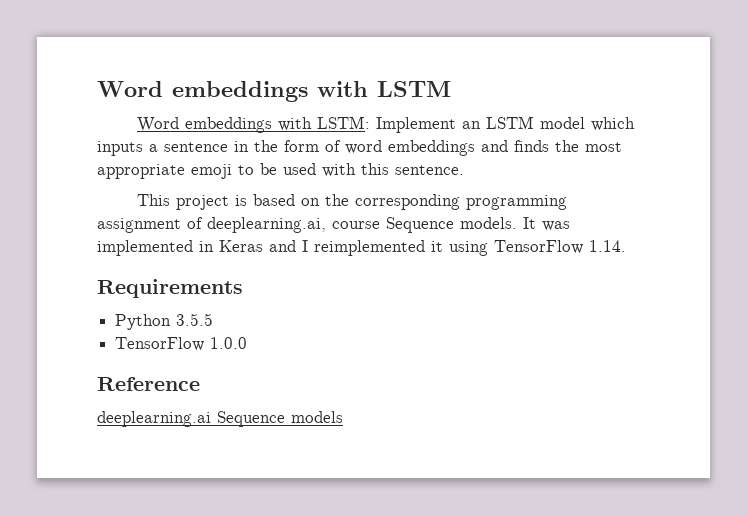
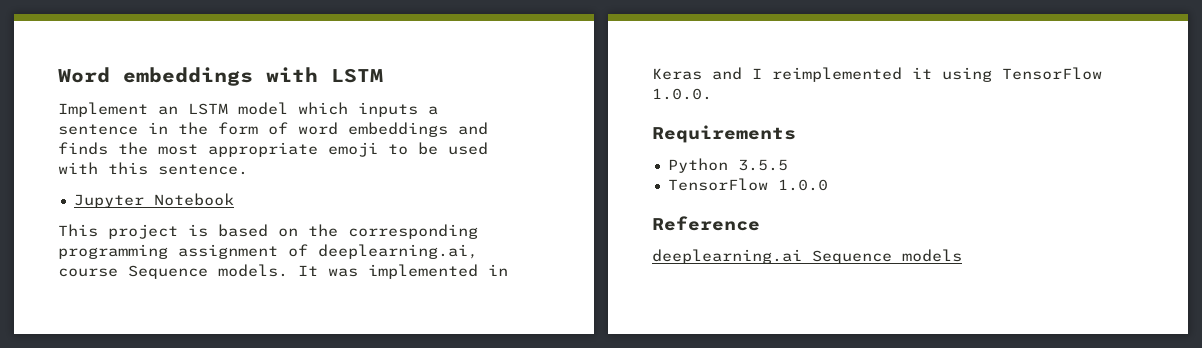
- Word embeddings with LSTM: Implement an LSTM model which inputs a sentence in the form of word embeddings and finds the most appropriate emoji to be used with this sentence.
+ Implement an LSTM model which inputs a sentence in the form of word embeddings and finds the most appropriate emoji to be used with this sentence.
+ Jupyter Notebook
- It was implemented in Keras and I reimplemented it using TensorFlow 1.14.
+ It was implemented in Keras and I reimplemented it using TensorFlow 1.0.0.

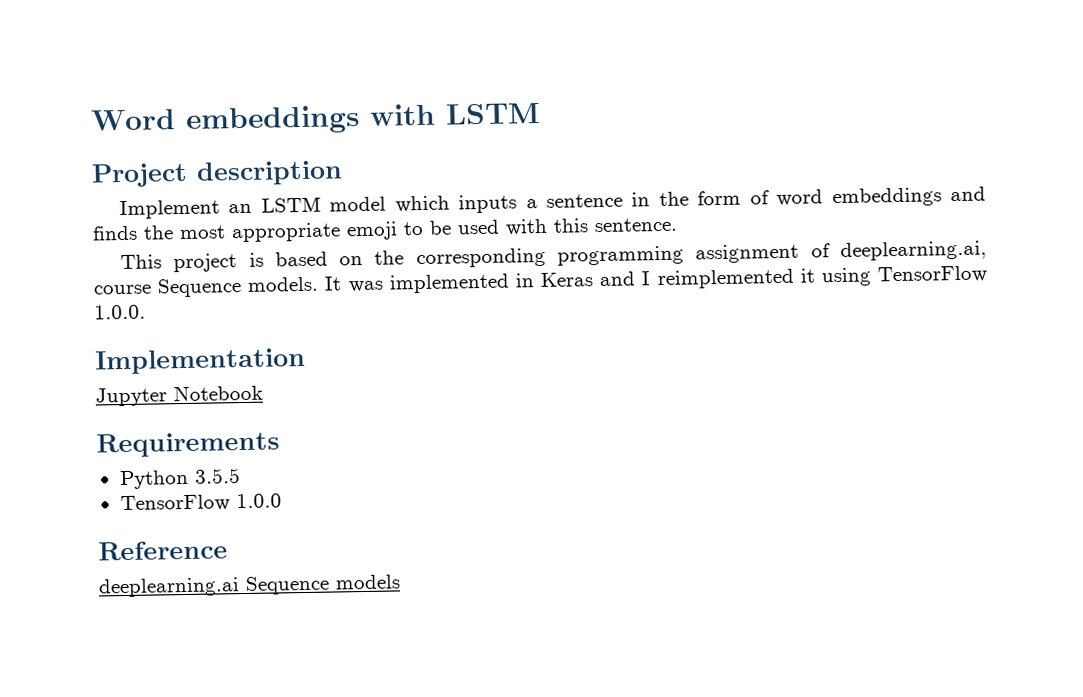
+ Project description
- Jupyter Notebook
+ Implementation
+ Jupyter Notebook

